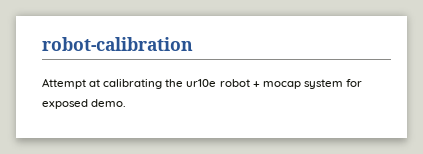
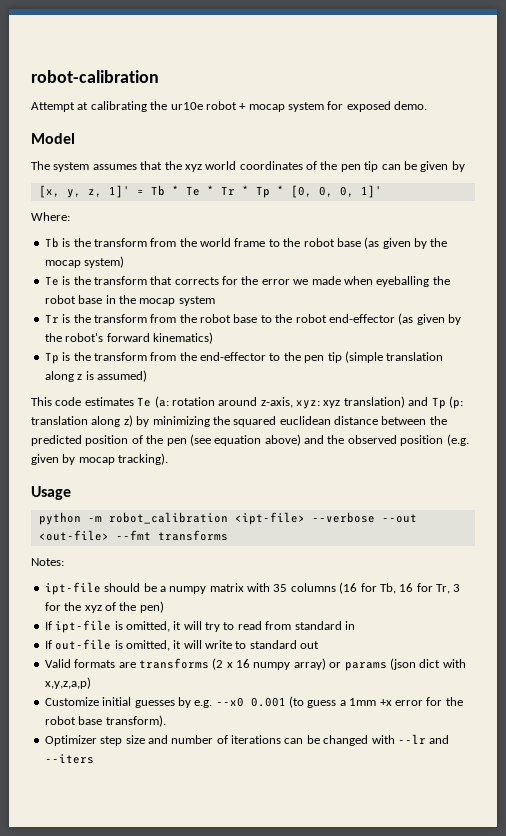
+ Model
+ The system assumes that the xyz world coordinates of the pen tip can be given by
+ [x, y, z, 1]' = Tb * Te * Tr * Tp * [0, 0, 0, 1]'
+ Where:
+ Tb is the transform from the world frame to the robot base (as given by the mocap system)
+ Te is the transform that corrects for the error we made when eyeballing the robot base in the mocap system
+ Tr is the transform from the robot base to the robot end-effector (as given by the robot's forward kinematics)
+ Tp is the transform from the end-effector to the pen tip (simple translation along z is assumed)
+ This code estimates Te (a: rotation around z-axis, xyz: xyz translation) and Tp (p: translation along z) by minimizing the squared euclidean distance between the predicted position of the pen (see equation above) and the observed position (e.g. given by mocap tracking).
+ Usage
+ python -m robot_calibration <ipt-file> --verbose --out <out-file> --fmt transforms
+ Notes:
+ ipt-file should be a numpy matrix with 35 columns (16 for Tb, 16 for Tr, 3 for the xyz of the pen)
+ If ipt-file is omitted, it will try to read from standard in
+ If out-file is omitted, it will write to standard out
+ Valid formats are transforms (2 x 16 numpy array) or params (json dict with x,y,z,a,p)
+ Customize initial guesses by e.g. --x0 0.001 (to guess a 1mm +x error for the robot base transform).
+ Optimizer step size and number of iterations can be changed with --lr and --iters

